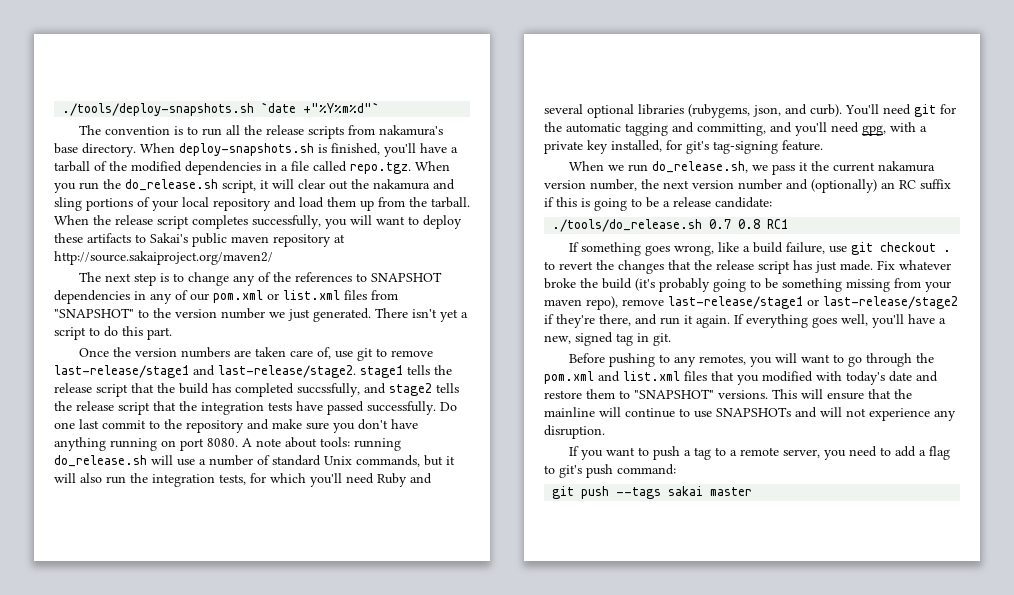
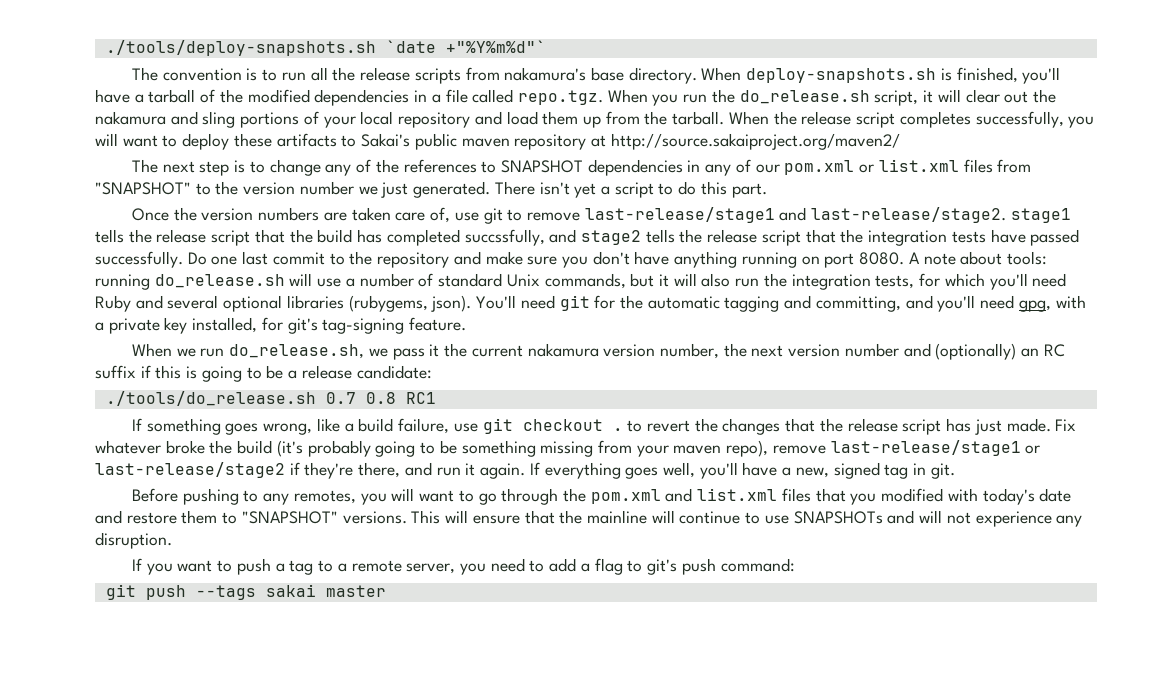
- A note about tools: running do_release.sh will use a number of standard Unix commands, but it will also run the integration tests, for which you'll need Ruby and several optional libraries (rubygems, json, and curb).
+ A note about tools: running do_release.sh will use a number of standard Unix commands, but it will also run the integration tests, for which you'll need Ruby and several optional libraries (rubygems, json).

